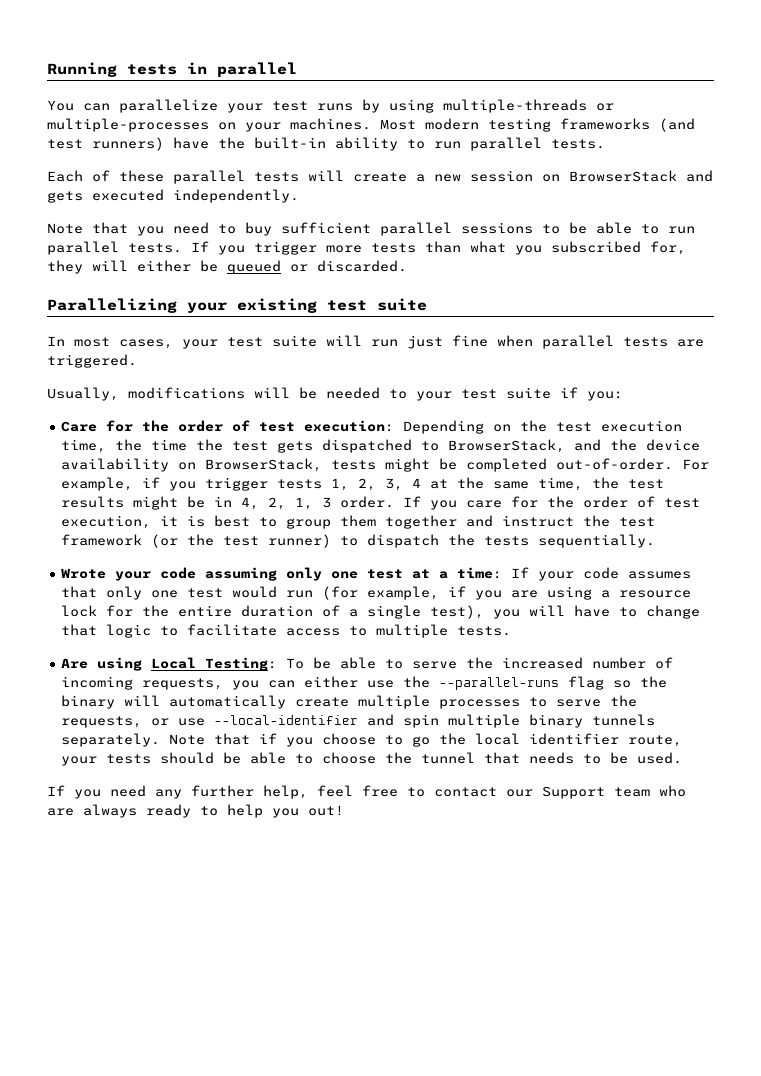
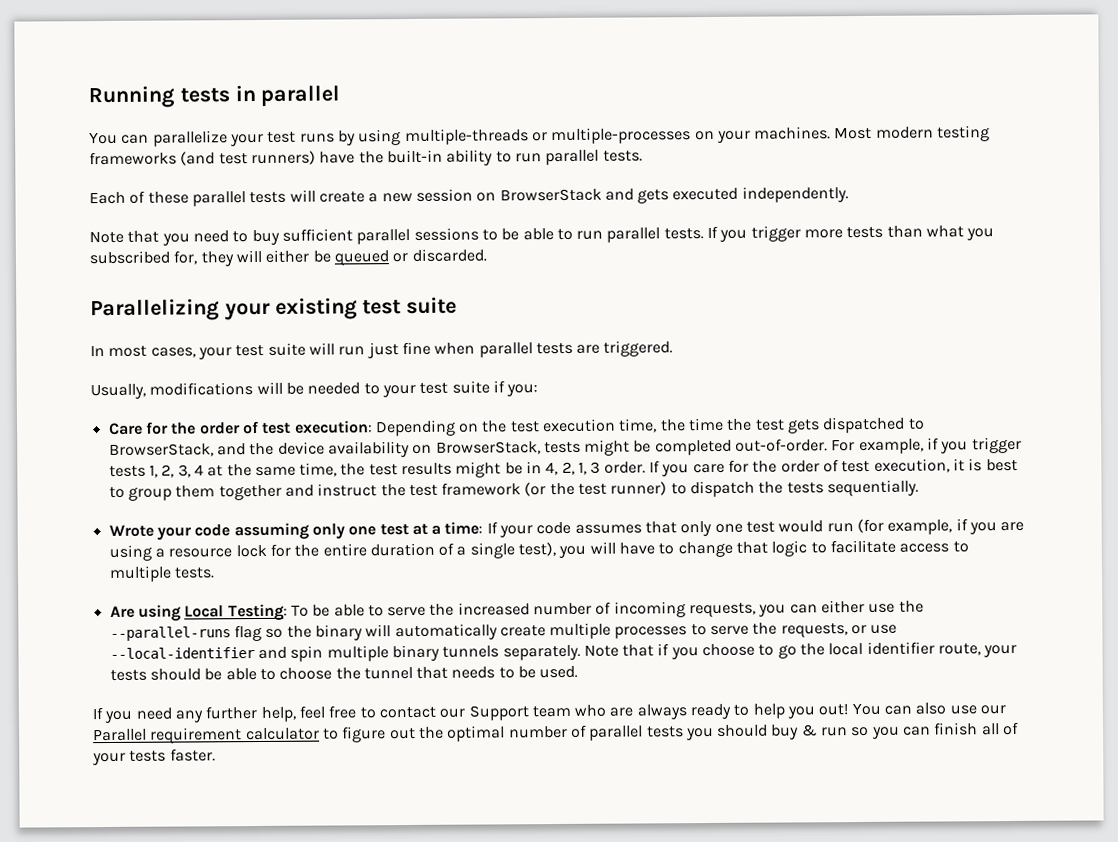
+ You can also use our Parallel requirement calculator to figure out the optimal number of parallel tests you should buy & run so you can finish all of your tests faster.

